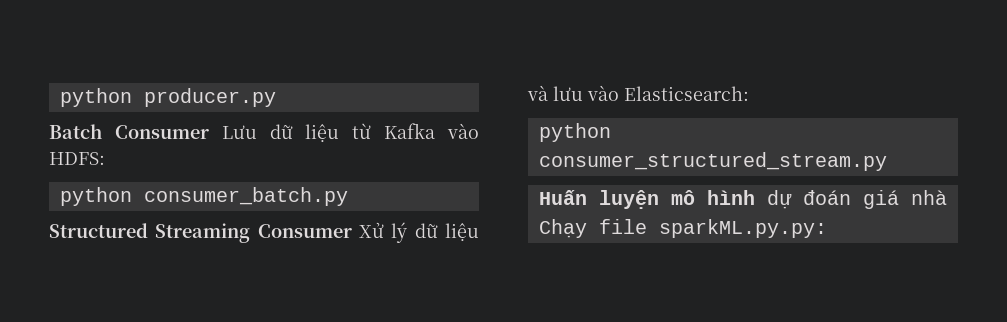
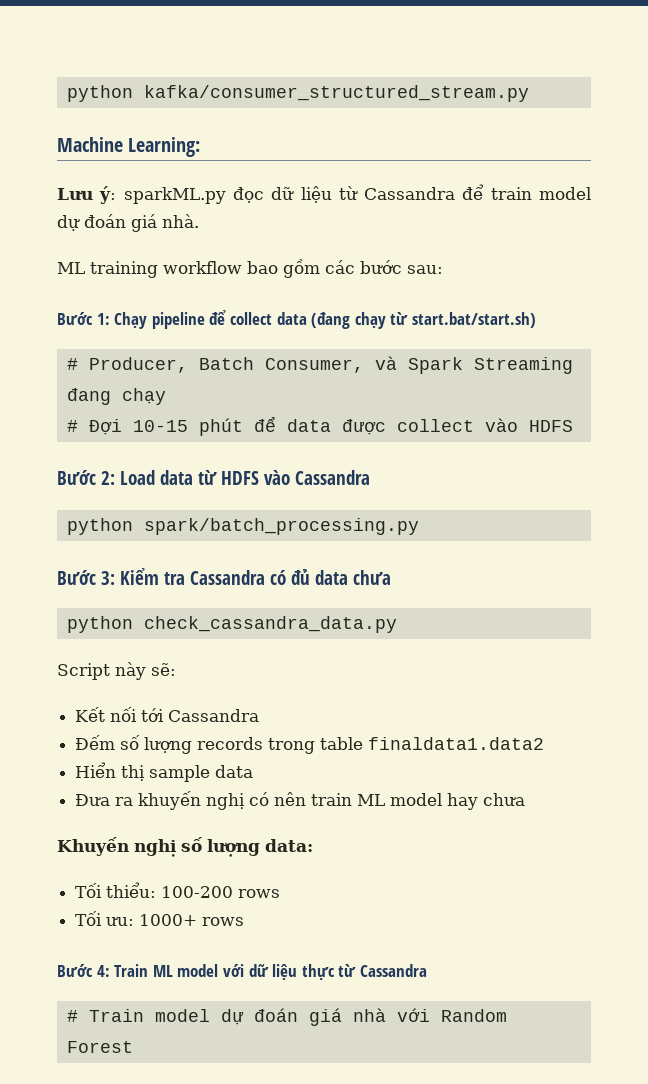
- python producer.py
- Batch Consumer Lưu dữ liệu từ Kafka vào HDFS:
- python consumer_batch.py
- Structured Streaming Consumer Xử lý dữ liệu và lưu vào Elasticsearch:
- python consumer_structured_stream.py
- Huấn luyện mô hình dự đoán giá nhà Chạy file sparkML.py.py:
+ python kafka/consumer_structured_stream.py
+ Machine Learning:
+ Lưu ý: sparkML.py đọc dữ liệu từ Cassandra để train model dự đoán giá nhà.
+ ML training workflow bao gồm các bước sau:
+ Bước 1: Chạy pipeline để collect data (đang chạy từ start.bat/start.sh)
+ # Producer, Batch Consumer, và Spark Streaming đang chạy
+ # Đợi 10-15 phút để data được collect vào HDFS
+ Bước 2: Load data từ HDFS vào Cassandra
+ python spark/batch_processing.py
+ Bước 3: Kiểm tra Cassandra có đủ data chưa
+ python check_cassandra_data.py
+ Script này sẽ:
+ Kết nối tới Cassandra
+ Đếm số lượng records trong table finaldata1.data2
+ Hiển thị sample data
+ Đưa ra khuyến nghị có nên train ML model hay chưa
+ Khuyến nghị số lượng data:
+ Tối thiểu: 100-200 rows
+ Tối ưu: 1000+ rows
+ Bước 4: Train ML model với dữ liệu thực từ Cassandra
+ # Train model dự đoán giá nhà với Random Forest

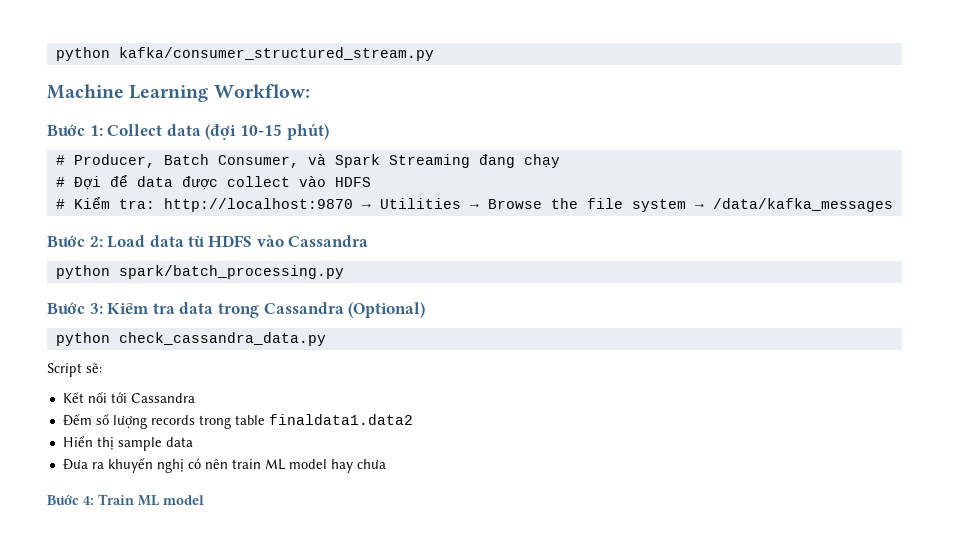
- Machine Learning:
- Lưu ý: sparkML.py đọc dữ liệu từ Cassandra để train model dự đoán giá nhà.
- ML training workflow bao gồm các bước sau:
- Bước 1: Chạy pipeline để collect data (đang chạy từ start.bat/start.sh)
+ Machine Learning Workflow:
+ Bước 1: Collect data (đợi 10-15 phút)
- # Đợi 10-15 phút để data được collect vào HDFS
+ # Đợi để data được collect vào HDFS
+ # Kiểm tra: http://localhost:9870 → Utilities → Browse the file system → /data/kafka_messages
- Bước 3: Kiểm tra Cassandra có đủ data chưa
+ Bước 3: Kiểm tra data trong Cassandra (Optional)
- Script này sẽ:
+ Script sẽ:
- Khuyến nghị số lượng data:
- Tối thiểu: 100-200 rows
- Tối ưu: 1000+ rows
- Bước 4: Train ML model với dữ liệu thực từ Cassandra
- # Train model dự đoán giá nhà với Random Forest
+ Bước 4: Train ML model

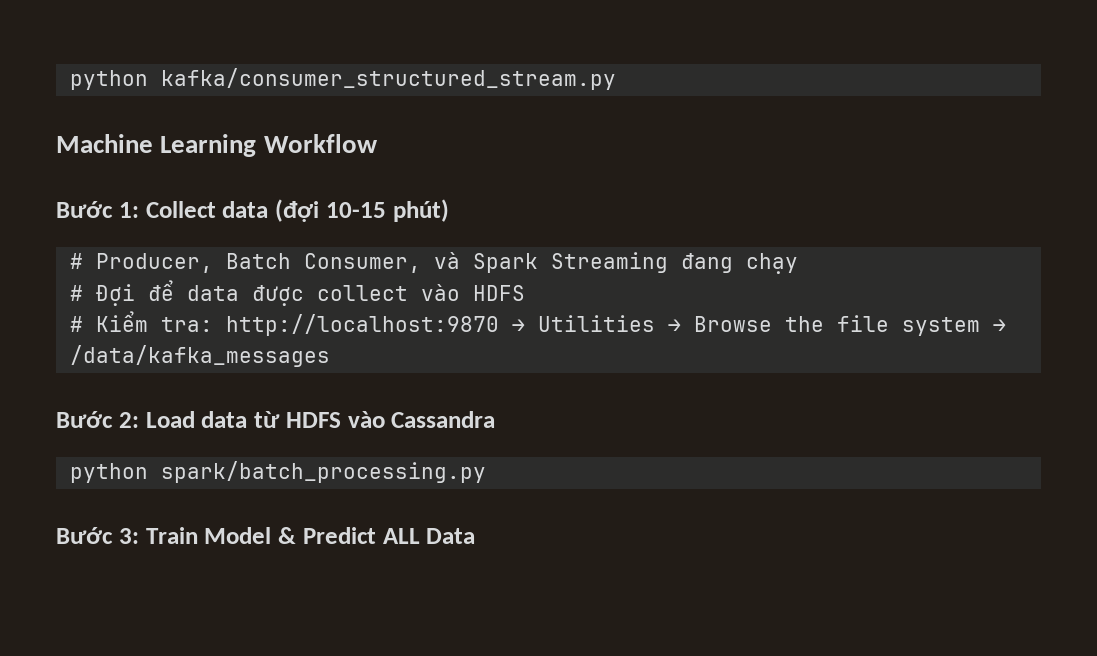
- Machine Learning Workflow:
+ Machine Learning Workflow
- Bước 3: Kiểm tra data trong Cassandra (Optional)
- python check_cassandra_data.py
- Script sẽ:
- Kết nối tới Cassandra
- Đếm số lượng records trong table finaldata1.data2
- Hiển thị sample data
- Đưa ra khuyến nghị có nên train ML model hay chưa
- Bước 4: Train ML model
+ Bước 3: Train Model & Predict ALL Data

